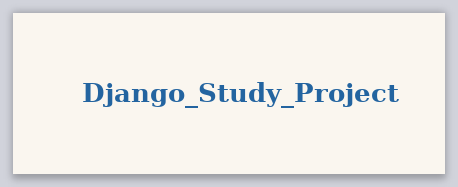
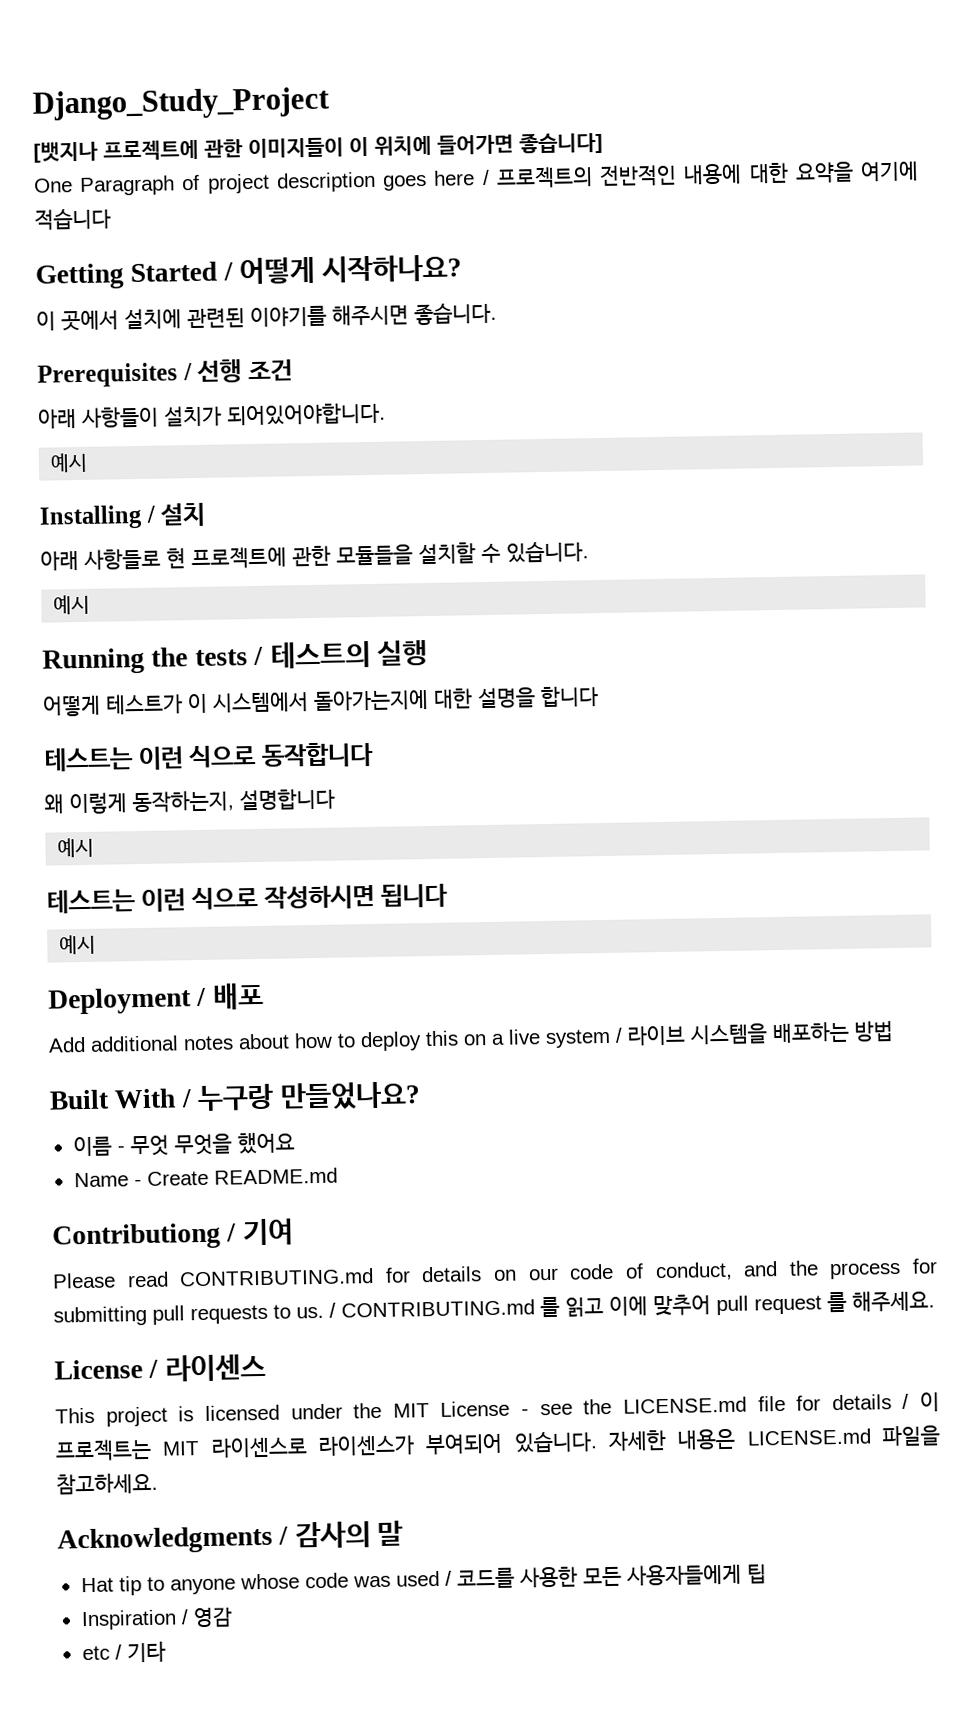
+ [뱃지나 프로젝트에 관한 이미지들이 이 위치에 들어가면 좋습니다]
+ One Paragraph of project description goes here / 프로젝트의 전반적인 내용에 대한 요약을 여기에 적습니다
+ Getting Started / 어떻게 시작하나요?
+ 이 곳에서 설치에 관련된 이야기를 해주시면 좋습니다.
+ Prerequisites / 선행 조건
+ 아래 사항들이 설치가 되어있어야합니다.
+ 예시
+ Installing / 설치
+ 아래 사항들로 현 프로젝트에 관한 모듈들을 설치할 수 있습니다.
+ 예시
+ Running the tests / 테스트의 실행
+ 어떻게 테스트가 이 시스템에서 돌아가는지에 대한 설명을 합니다
+ 테스트는 이런 식으로 동작합니다
+ 왜 이렇게 동작하는지, 설명합니다
+ 예시
+ 테스트는 이런 식으로 작성하시면 됩니다
+ 예시
+ Deployment / 배포
+ Add additional notes about how to deploy this on a live system / 라이브 시스템을 배포하는 방법
+ Built With / 누구랑 만들었나요?
+ 이름 - 무엇 무엇을 했어요
+ Name - Create README.md
+ Contributiong / 기여
+ Please read CONTRIBUTING.md for details on our code of conduct, and the process for submitting pull requests to us. / CONTRIBUTING.md 를 읽고 이에 맞추어 pull request 를 해주세요.
+ License / 라이센스
+ This project is licensed under the MIT License - see the LICENSE.md file for details / 이 프로젝트는 MIT 라이센스로 라이센스가 부여되어 있습니다. 자세한 내용은 LICENSE.md 파일을 참고하세요.
+ Acknowledgments / 감사의 말
+ Hat tip to anyone whose code was used / 코드를 사용한 모든 사용자들에게 팁
+ Inspiration / 영감
+ etc / 기타

